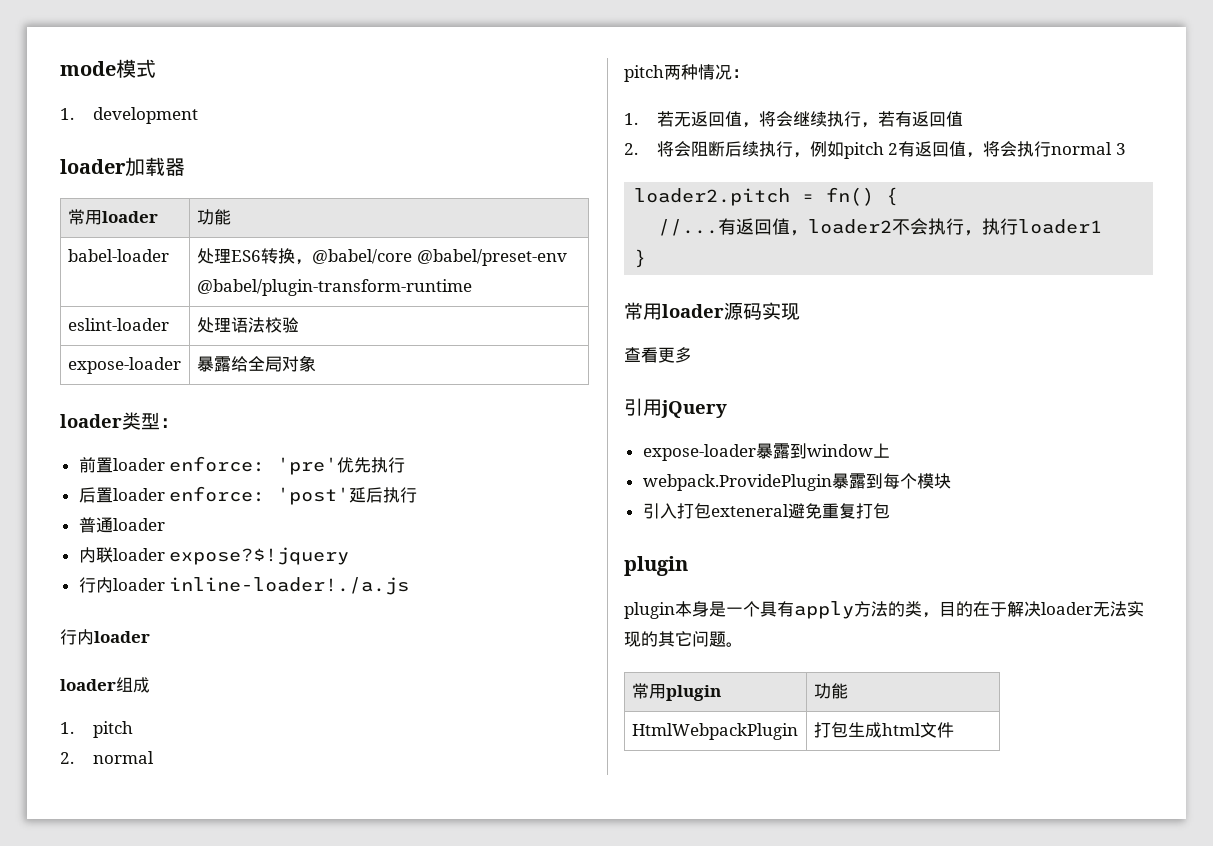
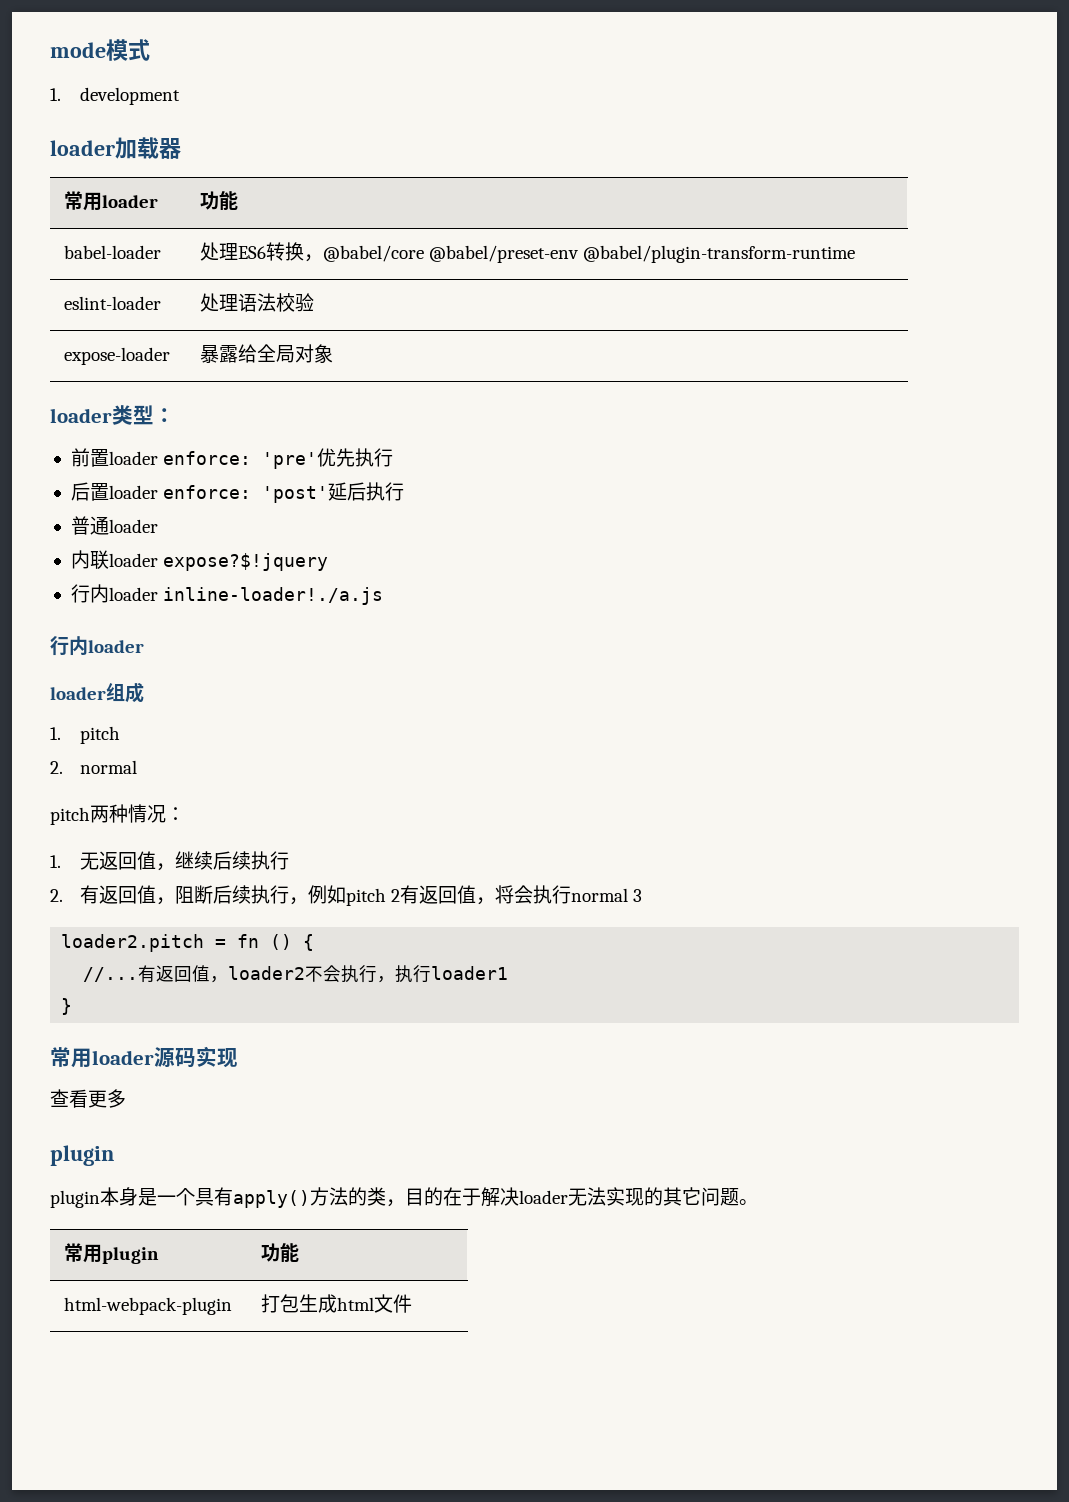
- 1.若无返回值，将会继续执行，若有返回值
- 2.将会阻断后续执行，例如pitch 2有返回值，将会执行normal 3
+ 1.无返回值，继续后续执行
+ 2.有返回值，阻断后续执行，例如pitch 2有返回值，将会执行normal 3
- loader2.pitch = fn() {
+ loader2.pitch = fn () {
- 引用jQuery
- expose-loader暴露到window上
- webpack.ProvidePlugin暴露到每个模块
- 引入打包exteneral避免重复打包
- plugin本身是一个具有apply方法的类，目的在于解决loader无法实现的其它问题。
+ plugin本身是一个具有apply()方法的类，目的在于解决loader无法实现的其它问题。
- HtmlWebpackPlugin | 打包生成html文件
+ html-webpack-plugin | 打包生成html文件

